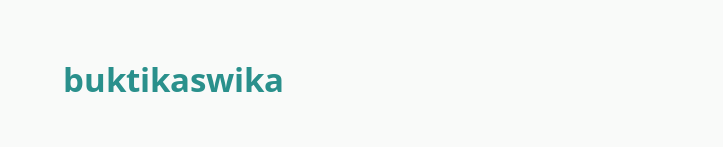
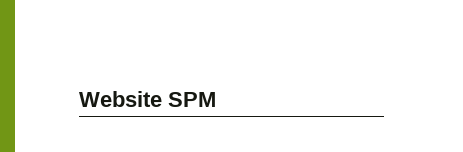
- buktikaswika
+ Website SPM

